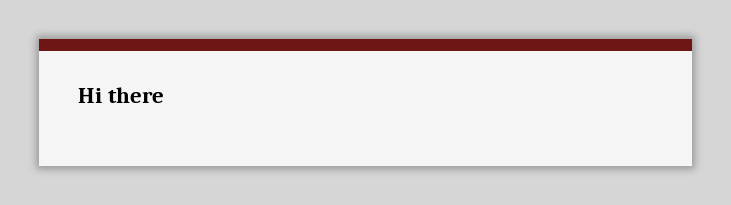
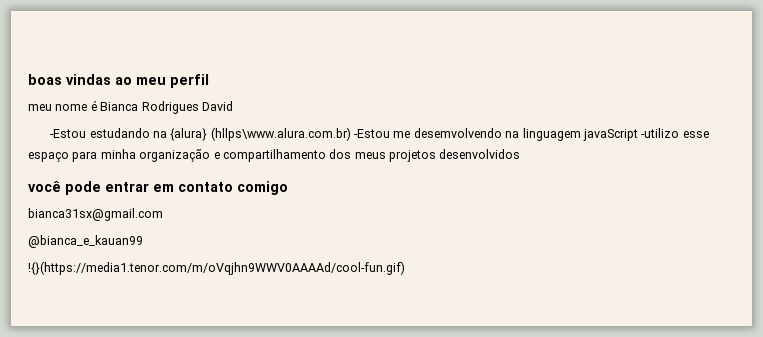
- Hi there
+ boas vindas ao meu perfil
+ meu nome é Bianca Rodrigues David
+ -Estou estudando na {alura} (hllps\www.alura.com.br) -Estou me desemvolvendo na linguagem javaScript -utilizo esse espaço para minha organização e compartilhamento dos meus projetos desenvolvidos
+ você pode entrar em contato comigo
+ bianca31sx@gmail.com
+ @bianca_e_kauan99
+ !{}(https://media1.tenor.com/m/oVqjhn9WWV0AAAAd/cool-fun.gif)

